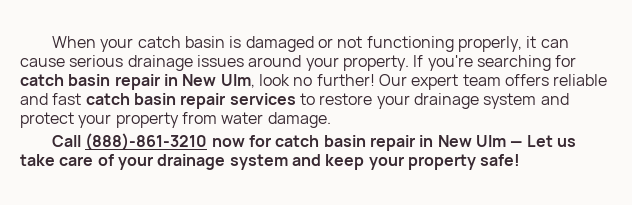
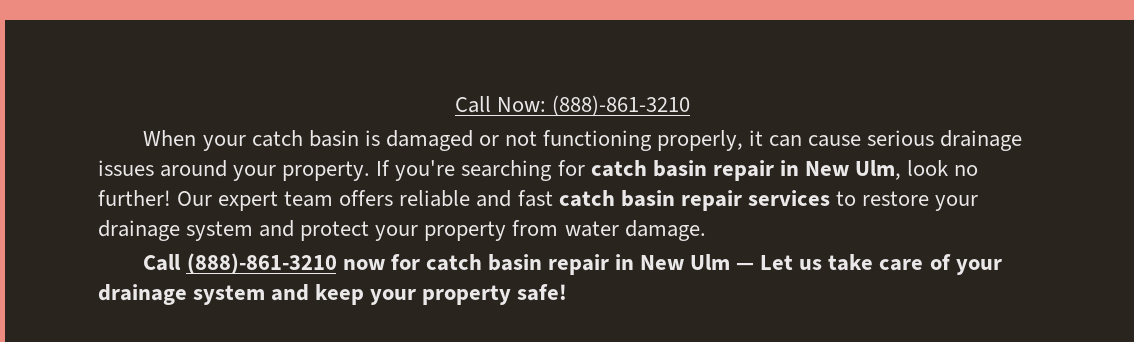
+ Call Now: (888)-861-3210

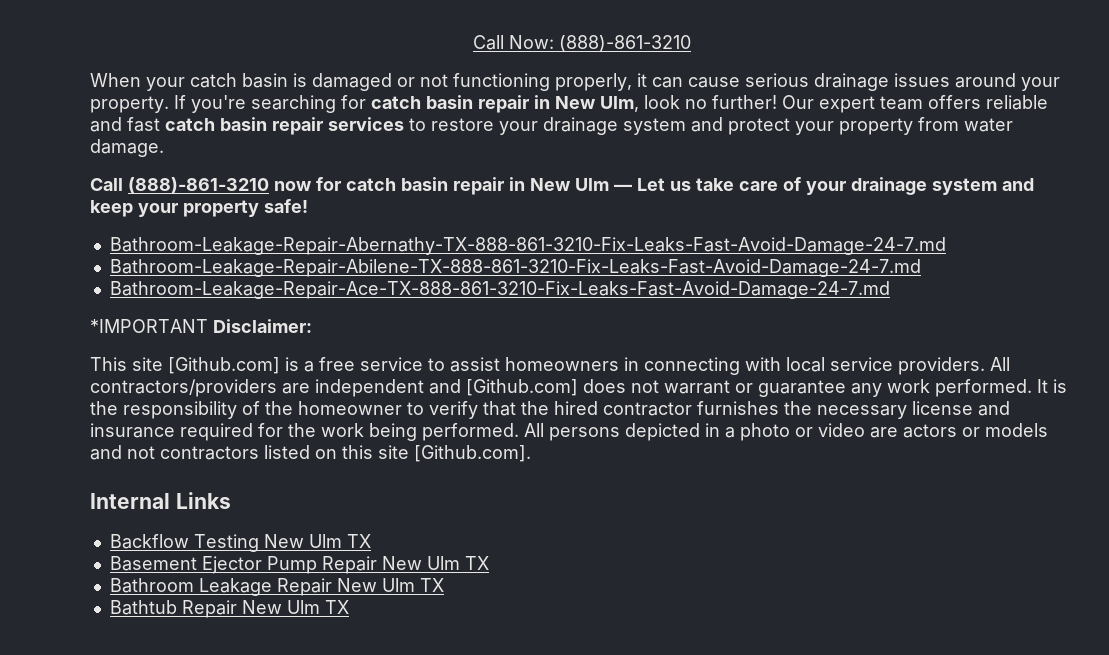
+ Bathroom-Leakage-Repair-Abernathy-TX-888-861-3210-Fix-Leaks-Fast-Avoid-Damage-24-7.md
+ Bathroom-Leakage-Repair-Abilene-TX-888-861-3210-Fix-Leaks-Fast-Avoid-Damage-24-7.md
+ Bathroom-Leakage-Repair-Ace-TX-888-861-3210-Fix-Leaks-Fast-Avoid-Damage-24-7.md
+ *IMPORTANT Disclaimer:
+ This site [Github.com] is a free service to assist homeowners in connecting with local service providers. All contractors/providers are independent and [Github.com] does not warrant or guarantee any work performed. It is the responsibility of the homeowner to verify that the hired contractor furnishes the necessary license and insurance required for the work being performed. All persons depicted in a photo or video are actors or models and not contractors listed on this site [Github.com].
+ Internal Links
+ Backflow Testing New Ulm TX
+ Basement Ejector Pump Repair New Ulm TX
+ Bathroom Leakage Repair New Ulm TX
+ Bathtub Repair New Ulm TX

